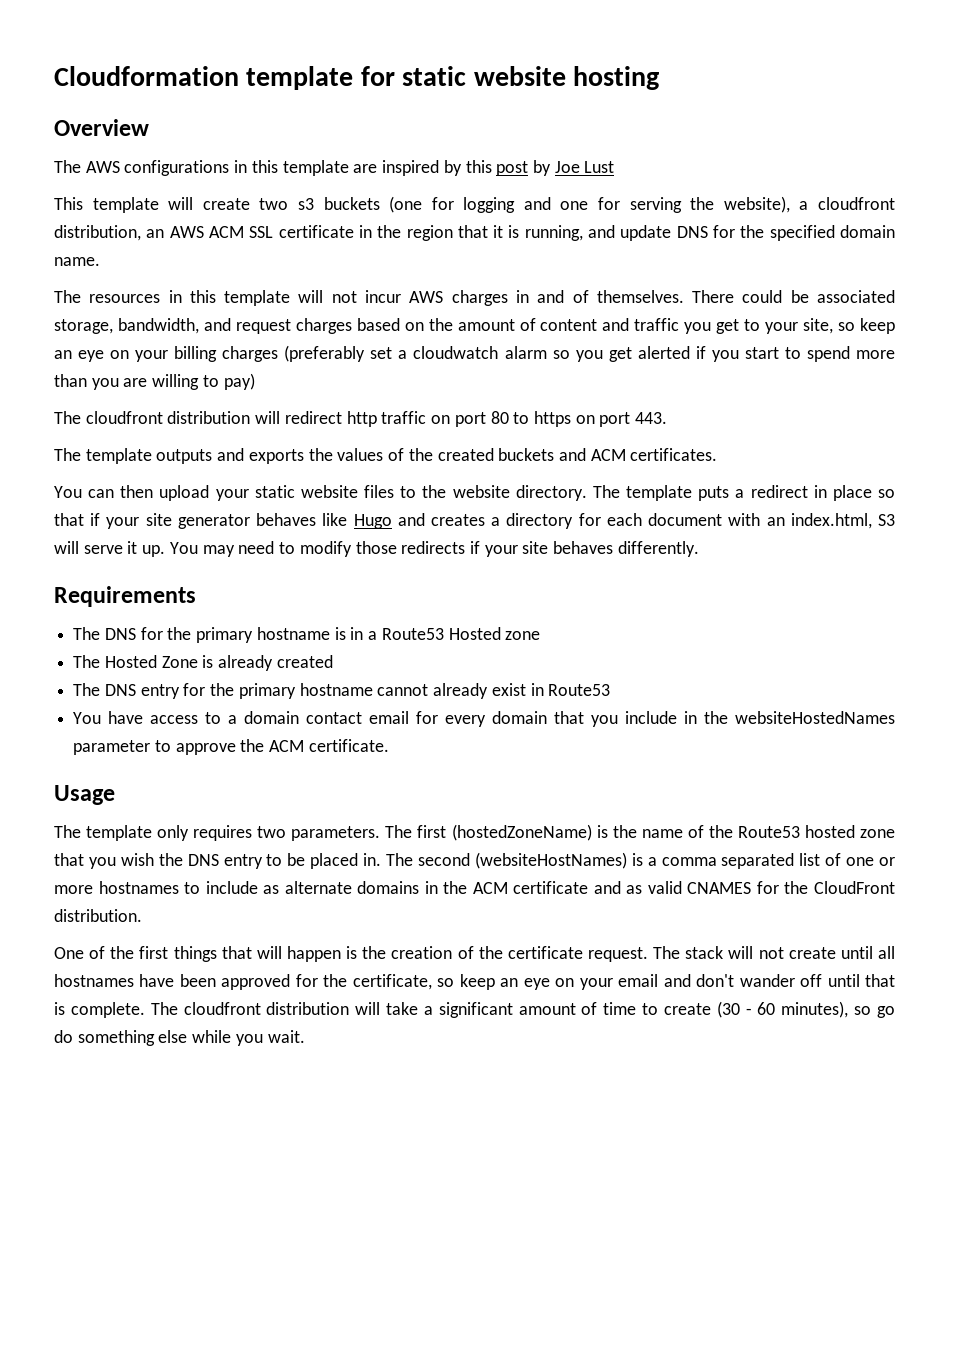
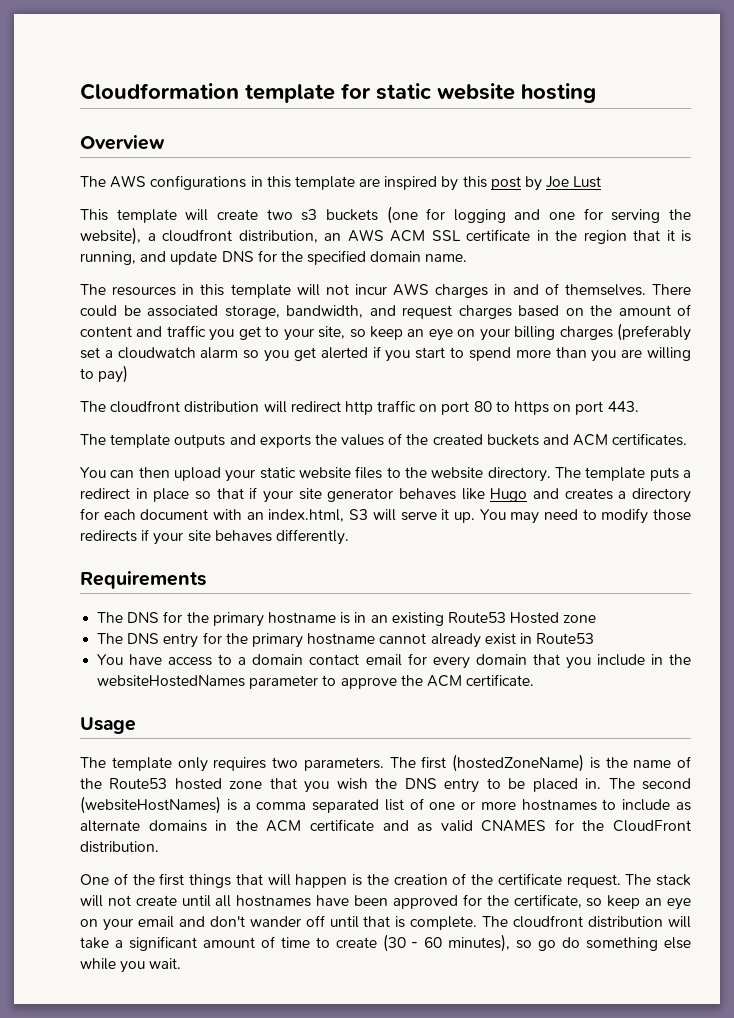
- The DNS for the primary hostname is in a Route53 Hosted zone
+ The DNS for the primary hostname is in an existing Route53 Hosted zone
- The Hosted Zone is already created

